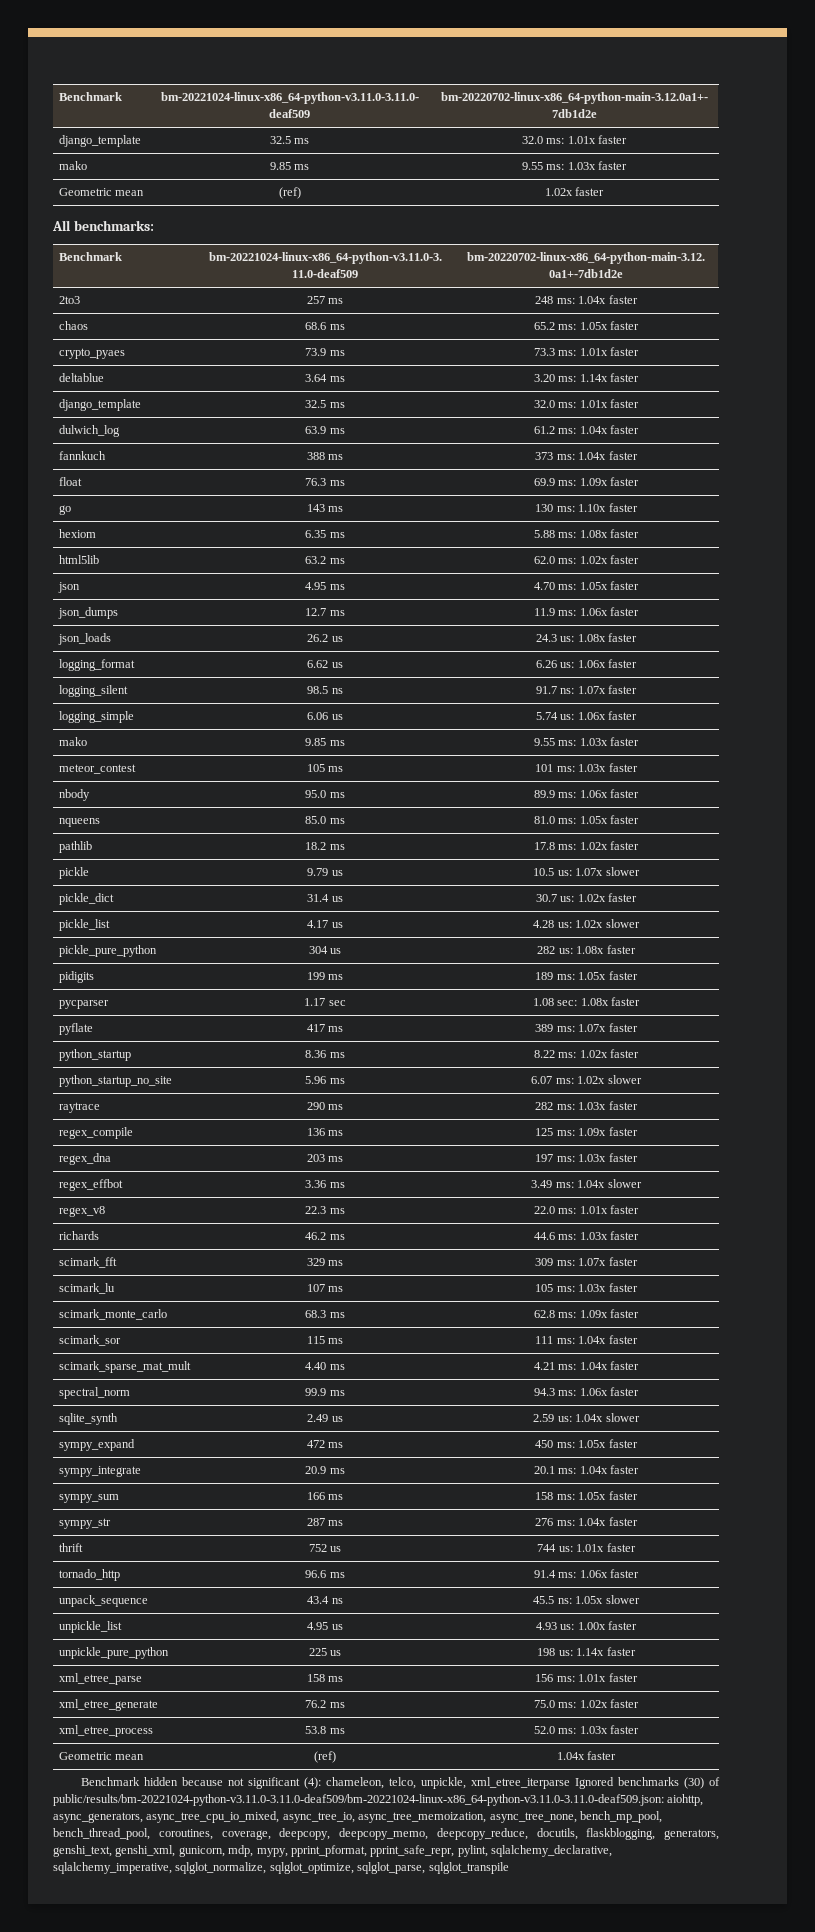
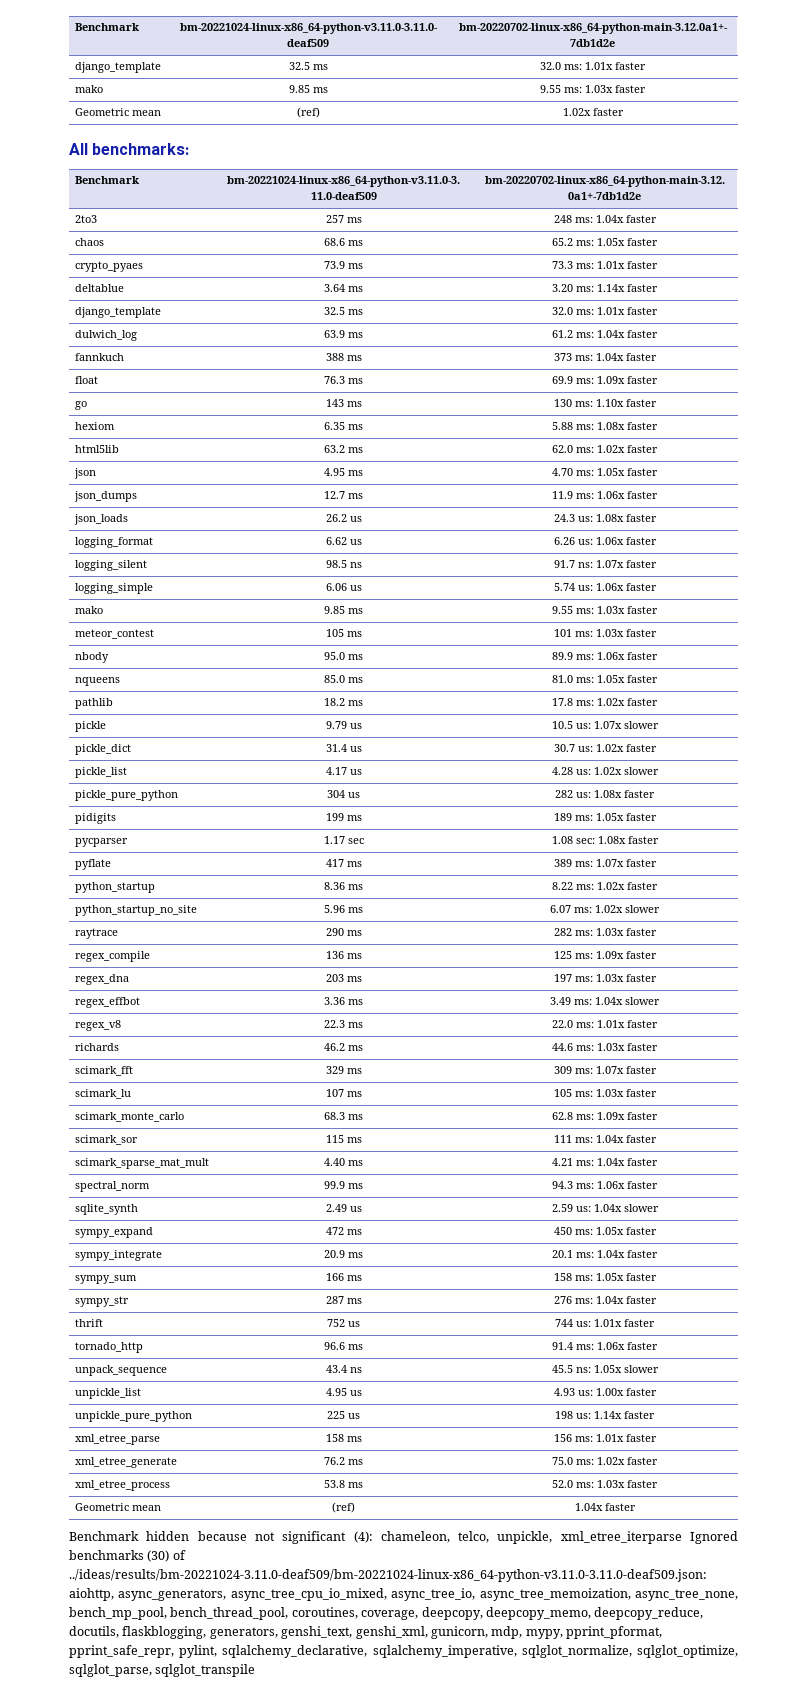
- Benchmark hidden because not significant (4): chameleon, telco, unpickle, xml_etree_iterparse Ignored benchmarks (30) of public/results/bm-20221024-python-v3.11.0-3.11.0-deaf509/bm-20221024-linux-x86_64-python-v3.11.0-3.11.0-deaf509.json: aiohttp, async_generators, async_tree_cpu_io_mixed, async_tree_io, async_tree_memoization, async_tree_none, bench_mp_pool, bench_thread_pool, coroutines, coverage, deepcopy, deepcopy_memo, deepcopy_reduce, docutils, flaskblogging, generators, genshi_text, genshi_xml, gunicorn, mdp, mypy, pprint_pformat, pprint_safe_repr, pylint, sqlalchemy_declarative, sqlalchemy_imperative, sqlglot_normalize, sqlglot_optimize, sqlglot_parse, sqlglot_transpile
+ Benchmark hidden because not significant (4): chameleon, telco, unpickle, xml_etree_iterparse Ignored benchmarks (30) of ../ideas/results/bm-20221024-3.11.0-deaf509/bm-20221024-linux-x86_64-python-v3.11.0-3.11.0-deaf509.json: aiohttp, async_generators, async_tree_cpu_io_mixed, async_tree_io, async_tree_memoization, async_tree_none, bench_mp_pool, bench_thread_pool, coroutines, coverage, deepcopy, deepcopy_memo, deepcopy_reduce, docutils, flaskblogging, generators, genshi_text, genshi_xml, gunicorn, mdp, mypy, pprint_pformat, pprint_safe_repr, pylint, sqlalchemy_declarative, sqlalchemy_imperative, sqlglot_normalize, sqlglot_optimize, sqlglot_parse, sqlglot_transpile

